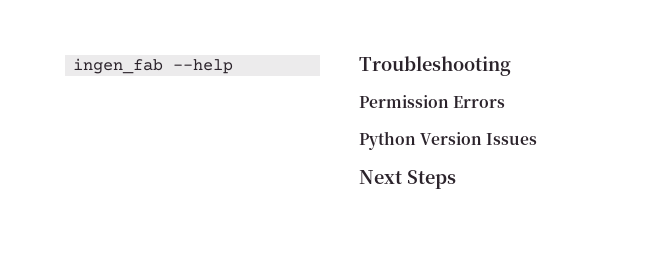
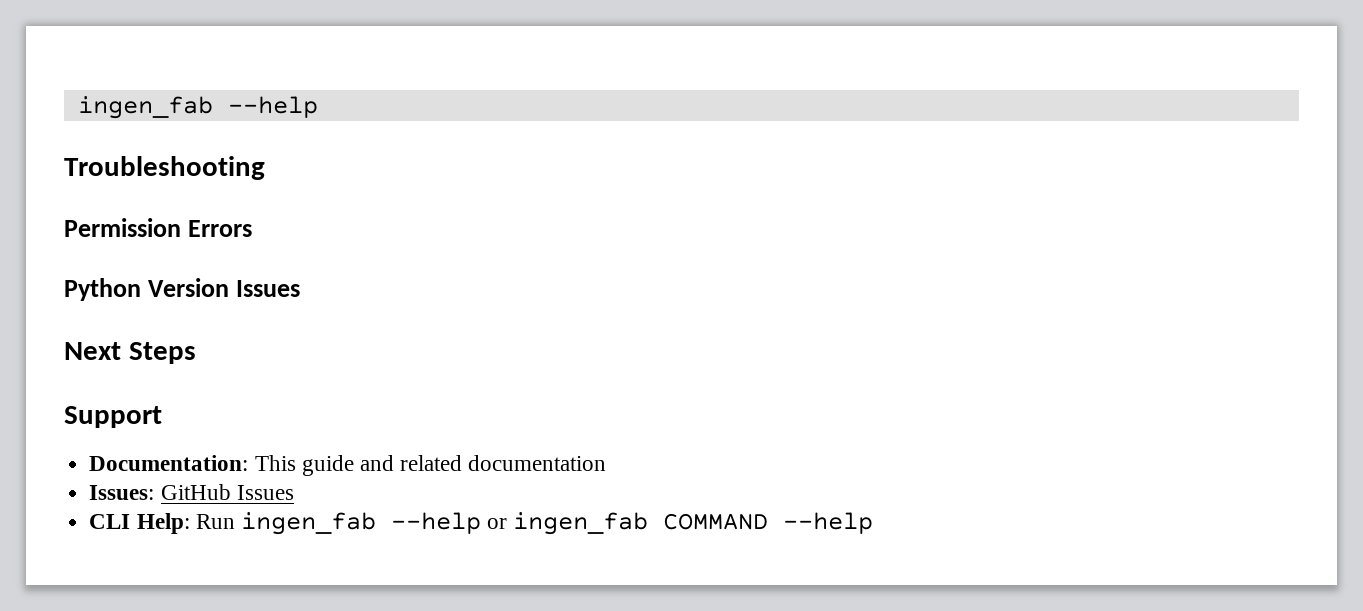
+ Support
+ Documentation: This guide and related documentation
+ Issues: GitHub Issues
+ CLI Help: Run ingen_fab --help or ingen_fab COMMAND --help

